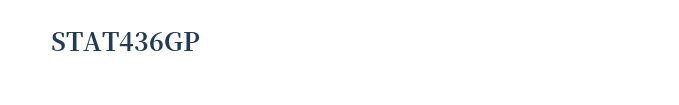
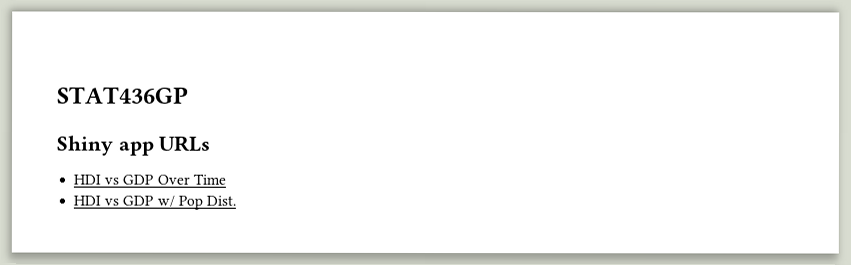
+ Shiny app URLs
+ HDI vs GDP Over Time
+ HDI vs GDP w/ Pop Dist.

